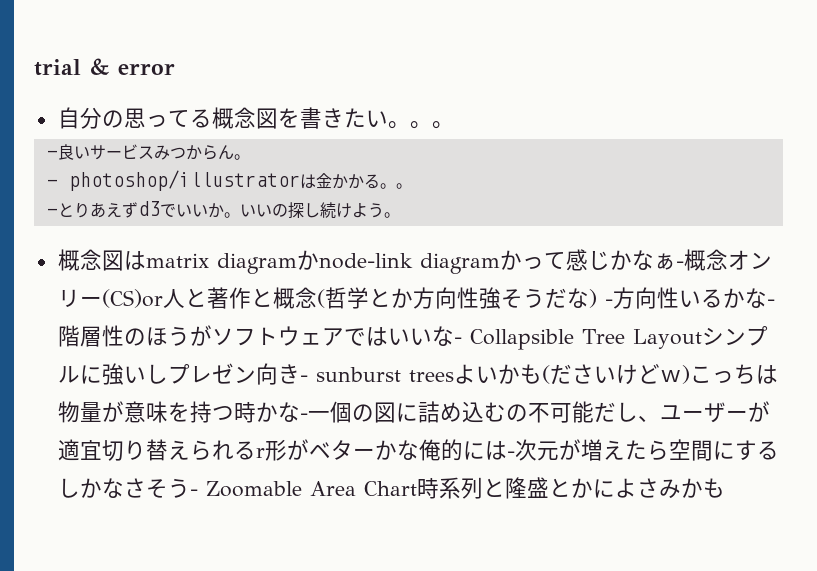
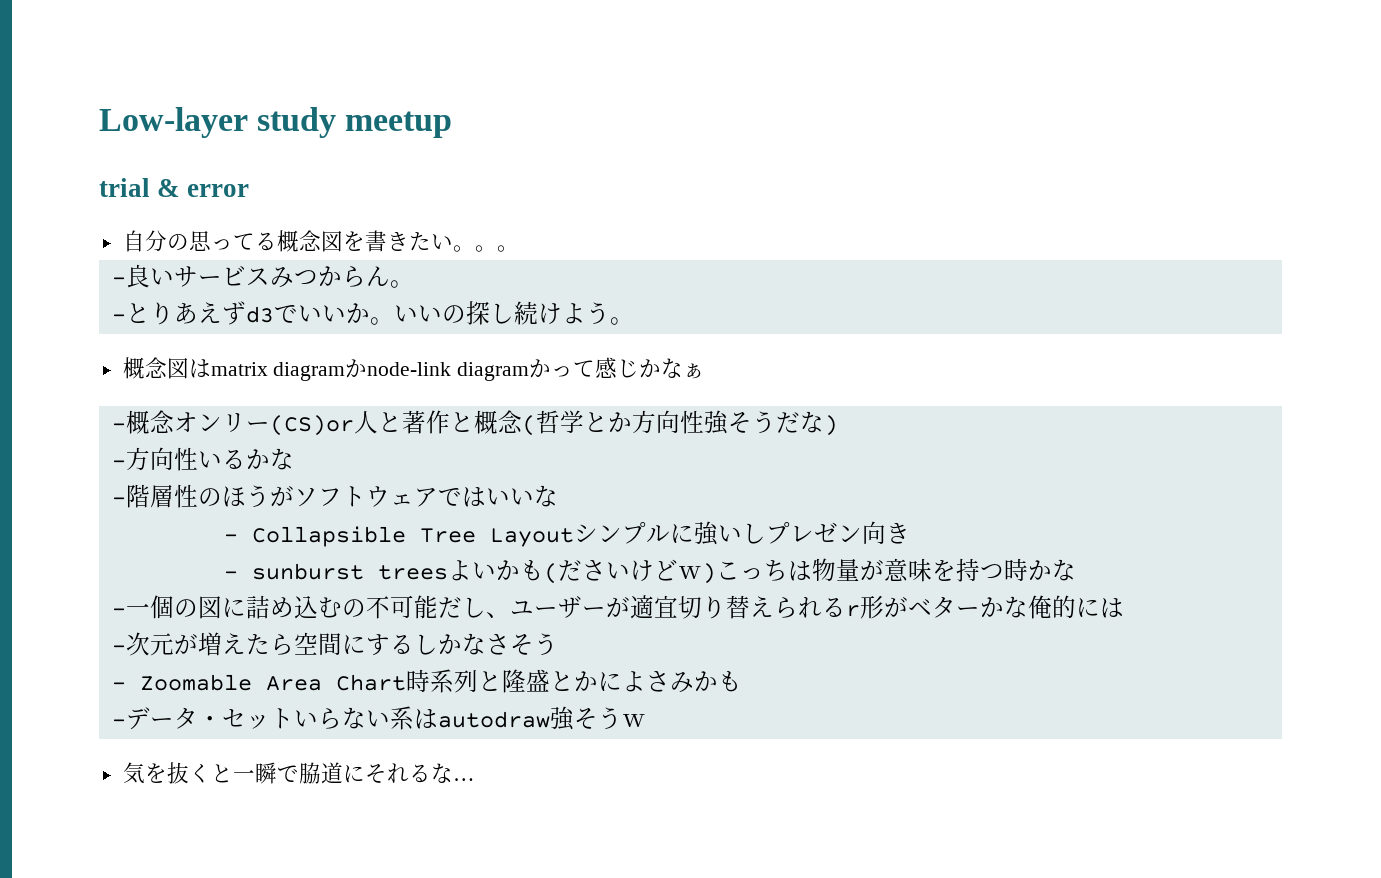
+ Low-layer study meetup
- - photoshop/illustratorは金かかる。。
- 概念図はmatrix diagramかnode-link diagramかって感じかなぁ-概念オンリー(CS)or人と著作と概念(哲学とか方向性強そうだな) -方向性いるかな-階層性のほうがソフトウェアではいいな- Collapsible Tree Layoutシンプルに強いしプレゼン向き- sunburst treesよいかも(ださいけどｗ)こっちは物量が意味を持つ時かな-一個の図に詰め込むの不可能だし、ユーザーが適宜切り替えられるr形がベターかな俺的には-次元が増えたら空間にするしかなさそう- Zoomable Area Chart時系列と隆盛とかによさみかも
+ 概念図はmatrix diagramかnode-link diagramかって感じかなぁ
+ -概念オンリー(CS)or人と著作と概念(哲学とか方向性強そうだな)
+ -方向性いるかな
+ -階層性のほうがソフトウェアではいいな
+ - Collapsible Tree Layoutシンプルに強いしプレゼン向き
+ - sunburst treesよいかも(ださいけどｗ)こっちは物量が意味を持つ時かな
+ -一個の図に詰め込むの不可能だし、ユーザーが適宜切り替えられるr形がベターかな俺的には
+ -次元が増えたら空間にするしかなさそう
+ - Zoomable Area Chart時系列と隆盛とかによさみかも
+ -データ・セットいらない系はautodraw強そうｗ
+ 気を抜くと一瞬で脇道にそれるな…

